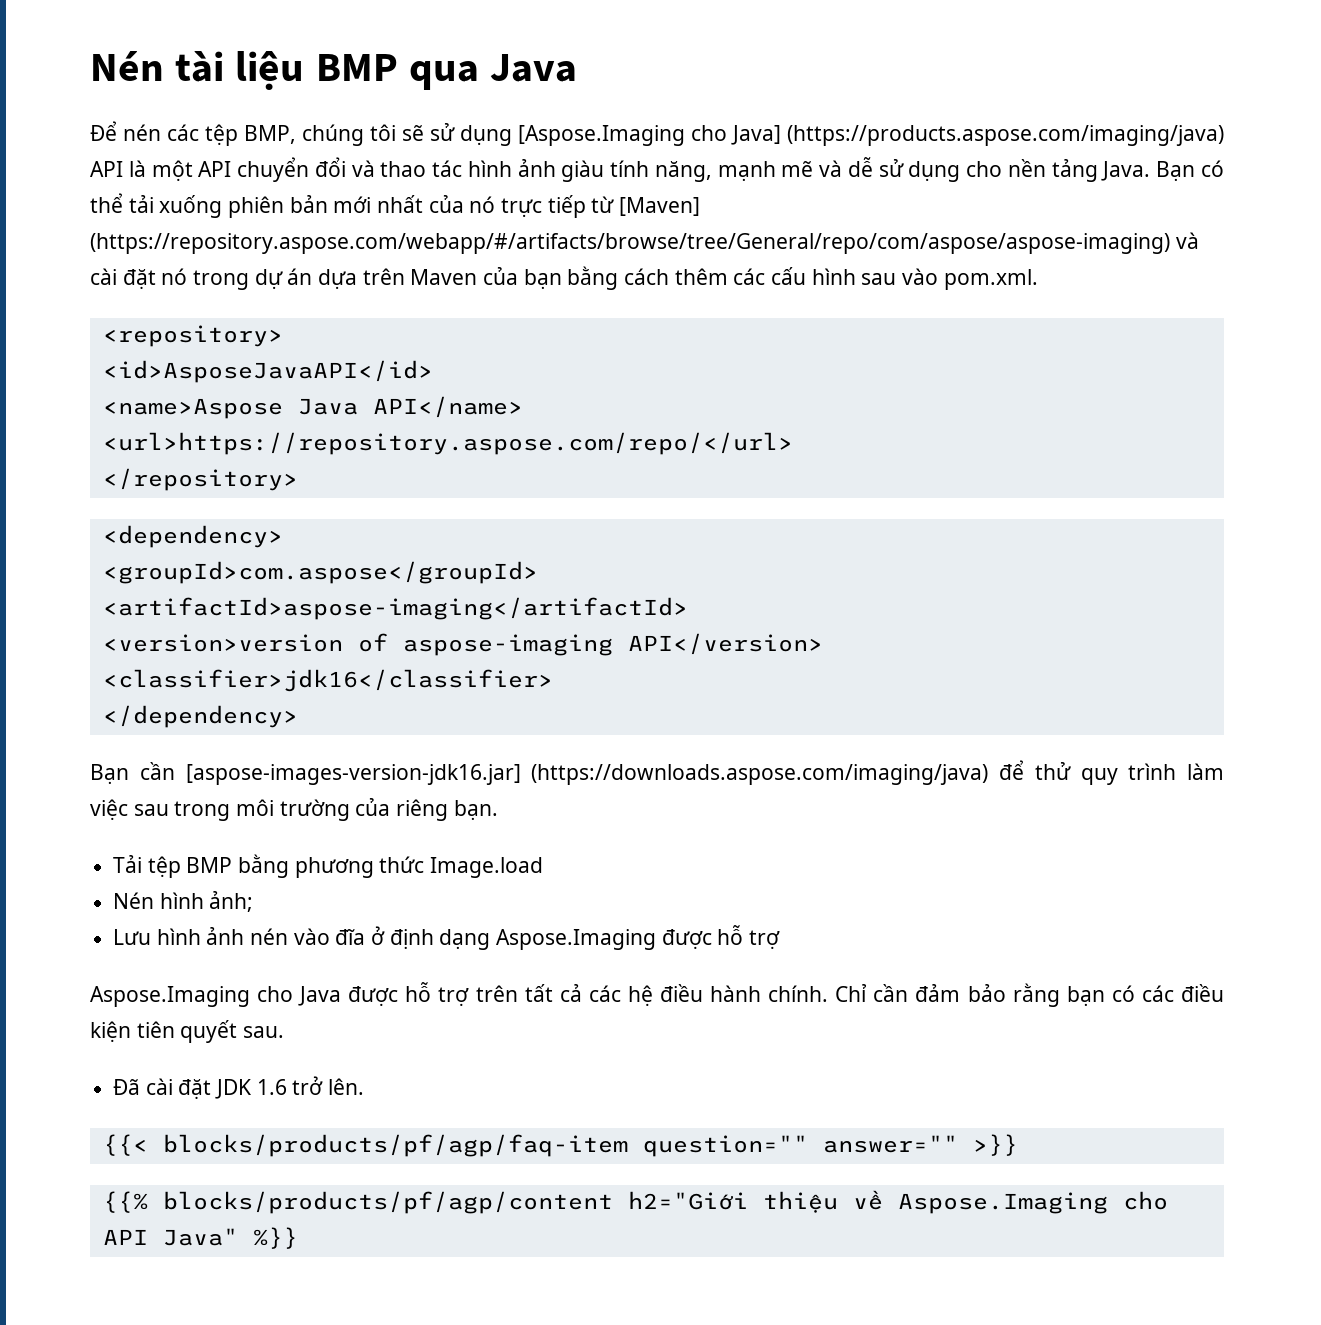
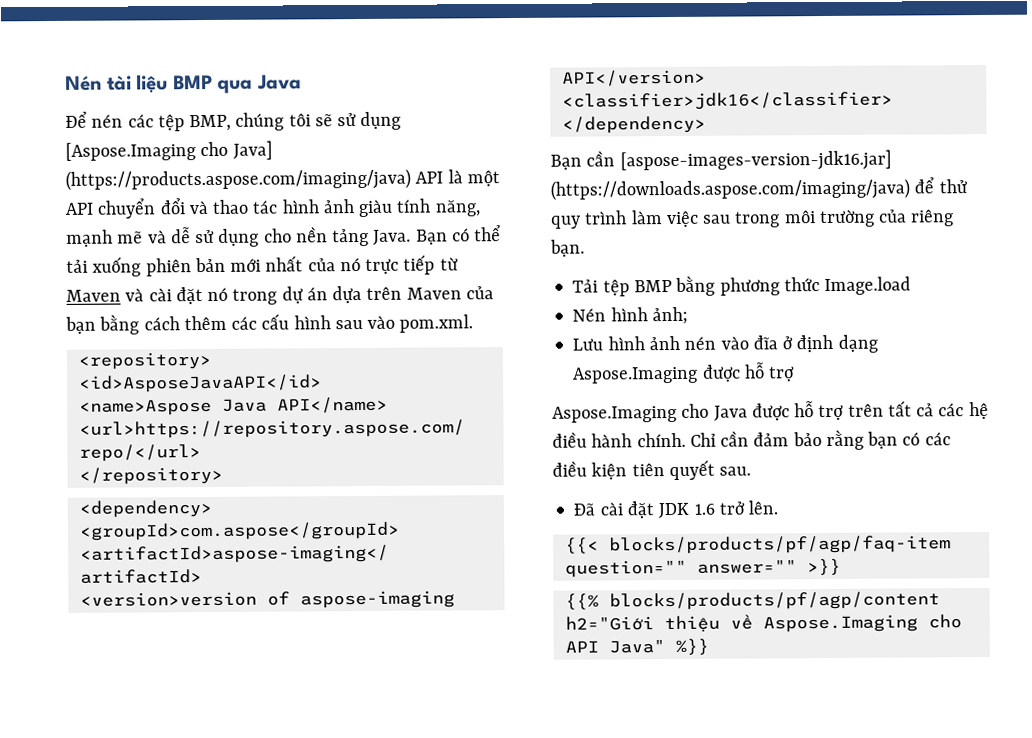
- Bạn có thể tải xuống phiên bản mới nhất của nó trực tiếp từ [Maven] (https://repository.aspose.com/webapp/#/artifacts/browse/tree/General/repo/com/aspose/aspose-imaging) và cài đặt nó trong dự án dựa trên Maven của bạn bằng cách thêm các cấu hình sau vào pom.xml.
+ Bạn có thể tải xuống phiên bản mới nhất của nó trực tiếp từ Maven và cài đặt nó trong dự án dựa trên Maven của bạn bằng cách thêm các cấu hình sau vào pom.xml.

